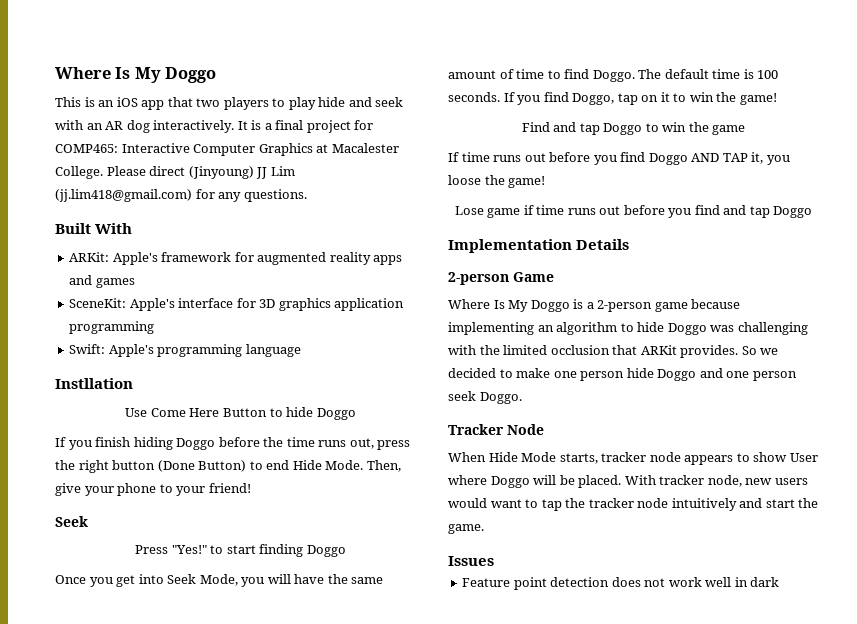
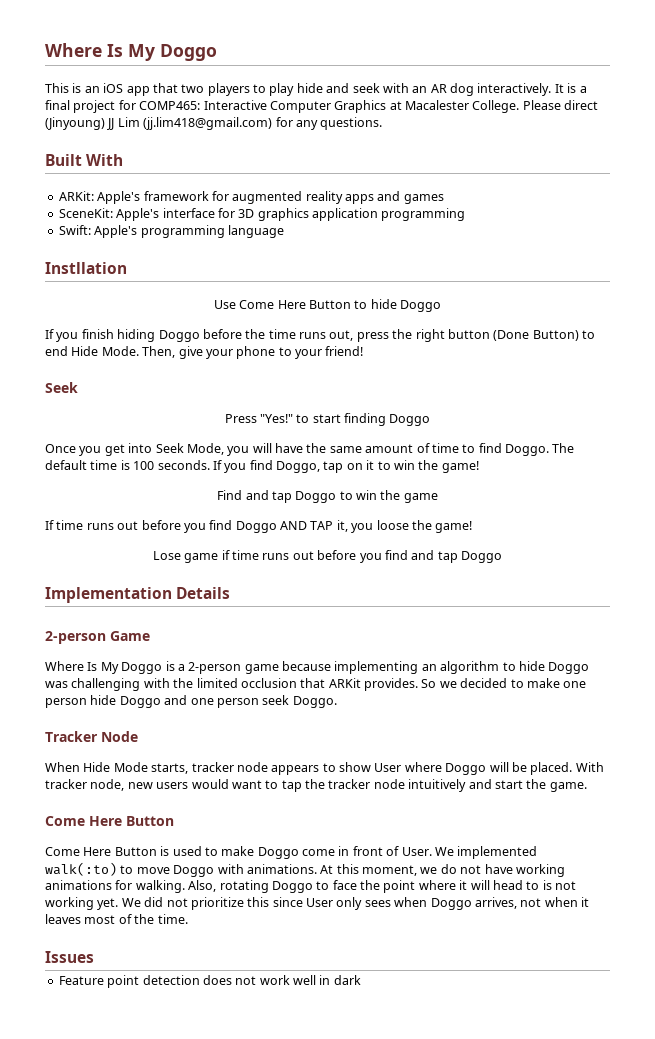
  With tracker node, new users would want to tap the tracker node intuitively and start the game.
+ Come Here Button
+ Come Here Button is used to make Doggo come in front of User. We implemented walk(:to) to move Doggo with animations. At this moment, we do not have working animations for walking. Also, rotating Doggo to face the point where it will head to is not working yet. We did not prioritize this since User only sees when Doggo arrives, not when it leaves most of the time.

